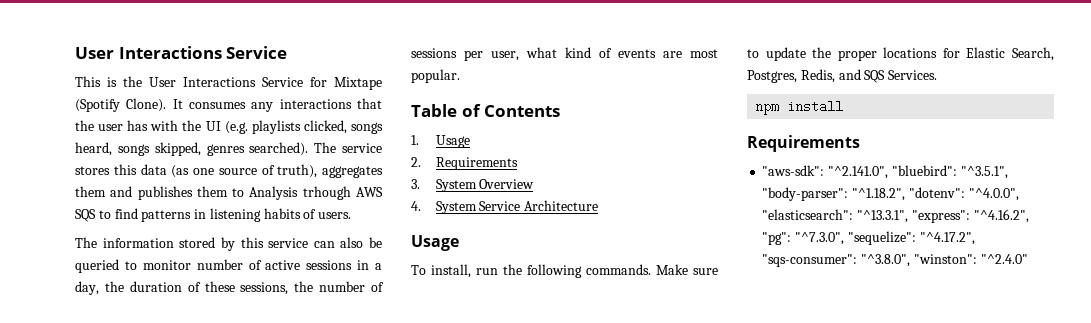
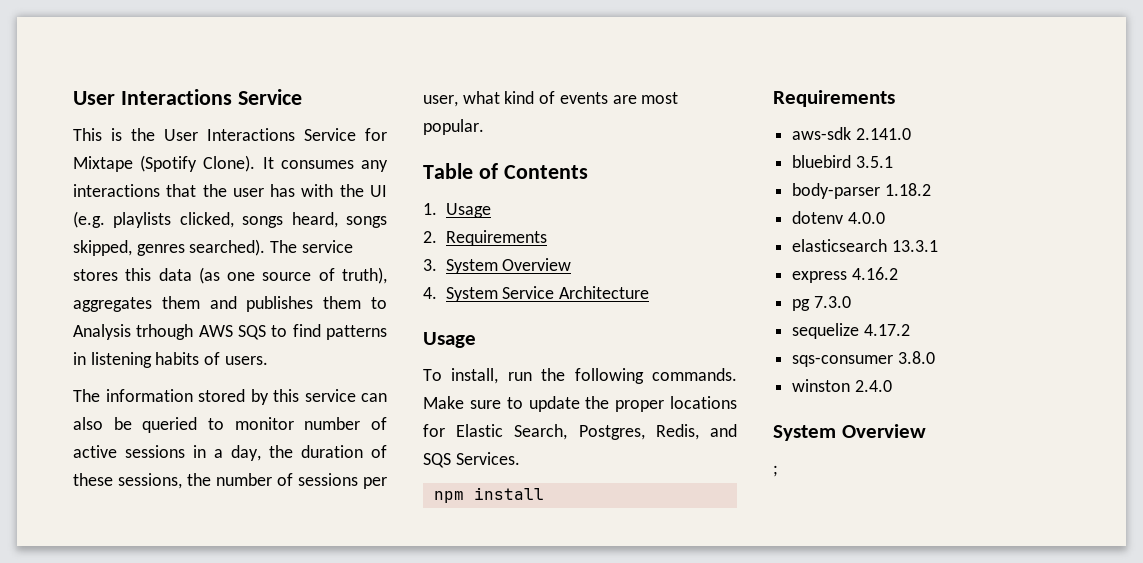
- "aws-sdk": "^2.141.0", "bluebird": "^3.5.1", "body-parser": "^1.18.2", "dotenv": "^4.0.0", "elasticsearch": "^13.3.1", "express": "^4.16.2", "pg": "^7.3.0", "sequelize": "^4.17.2", "sqs-consumer": "^3.8.0", "winston": "^2.4.0"
+ aws-sdk 2.141.0
+ bluebird 3.5.1
+ body-parser 1.18.2
+ dotenv 4.0.0
+ elasticsearch 13.3.1
+ express 4.16.2
+ pg 7.3.0
+ sequelize 4.17.2
+ sqs-consumer 3.8.0
+ winston 2.4.0
+ System Overview
+ ;

